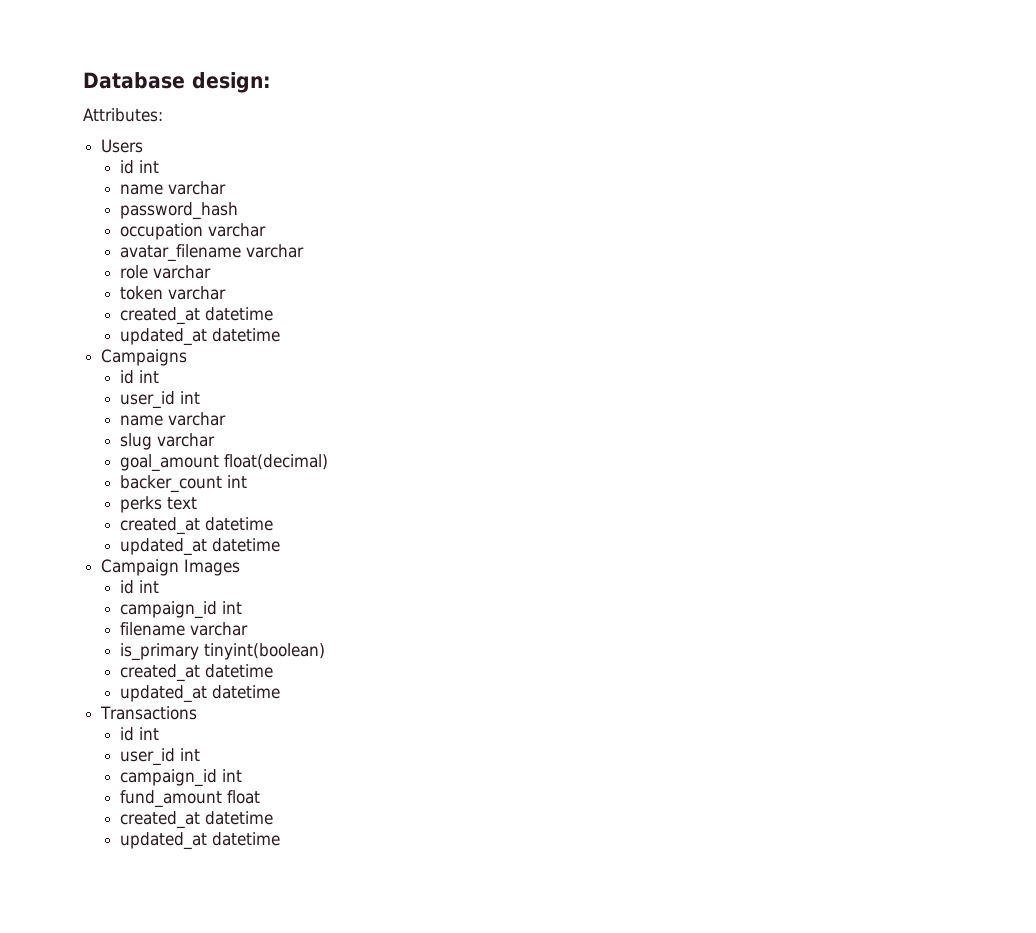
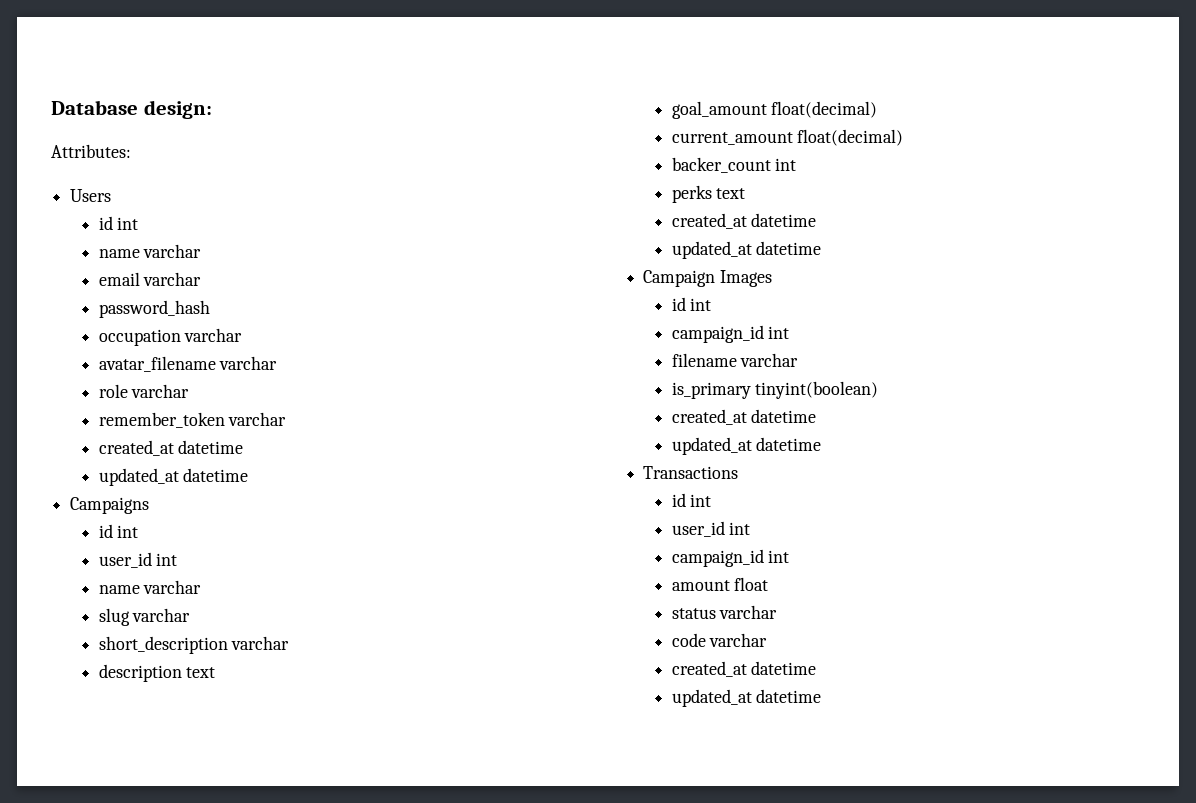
+ email varchar
- token varchar
+ remember_token varchar
+ short_description varchar
+ description text
+ current_amount float(decimal)
- fund_amount float
+ amount float
+ status varchar
+ code varchar

